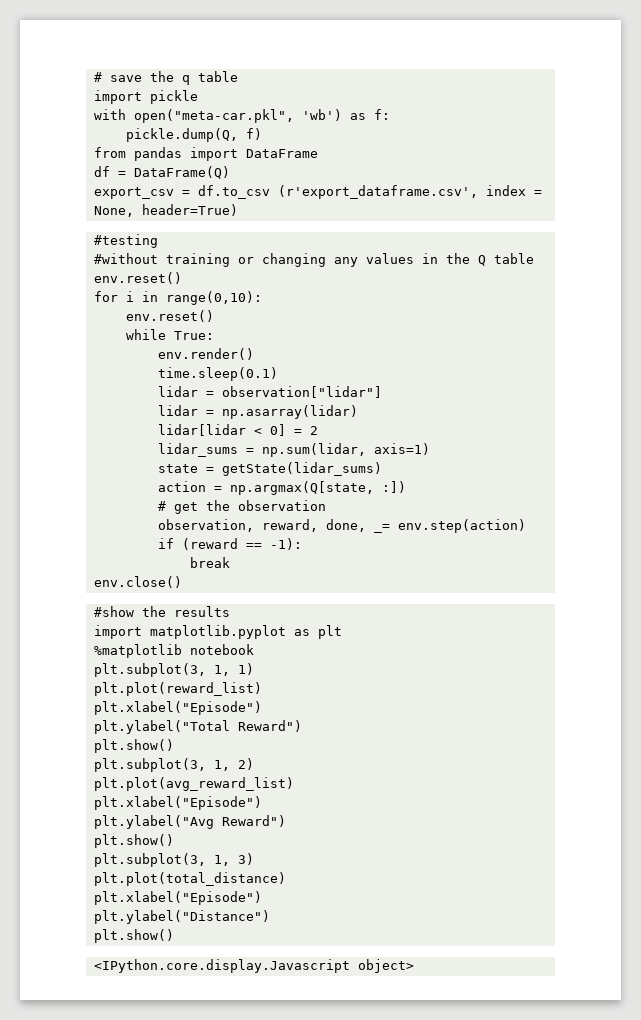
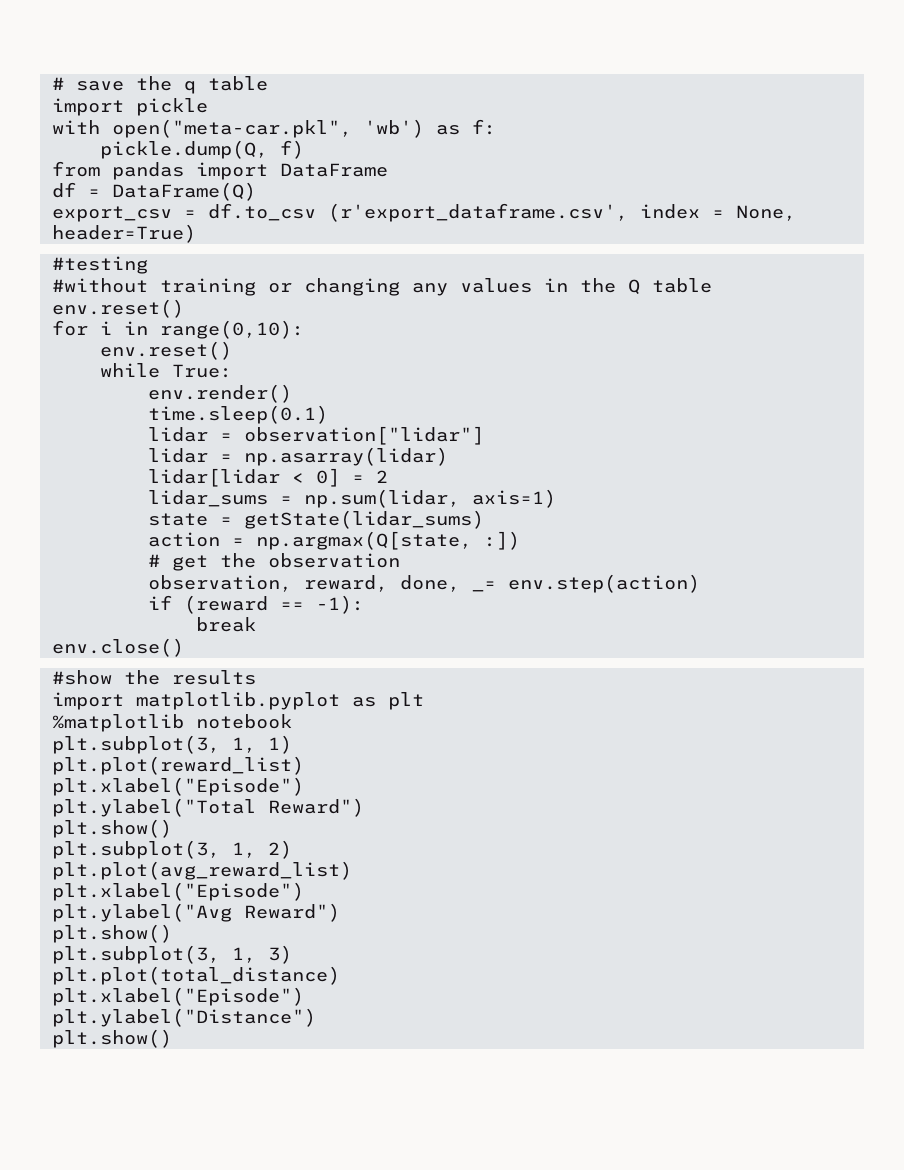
- <IPython.core.display.Javascript object>

